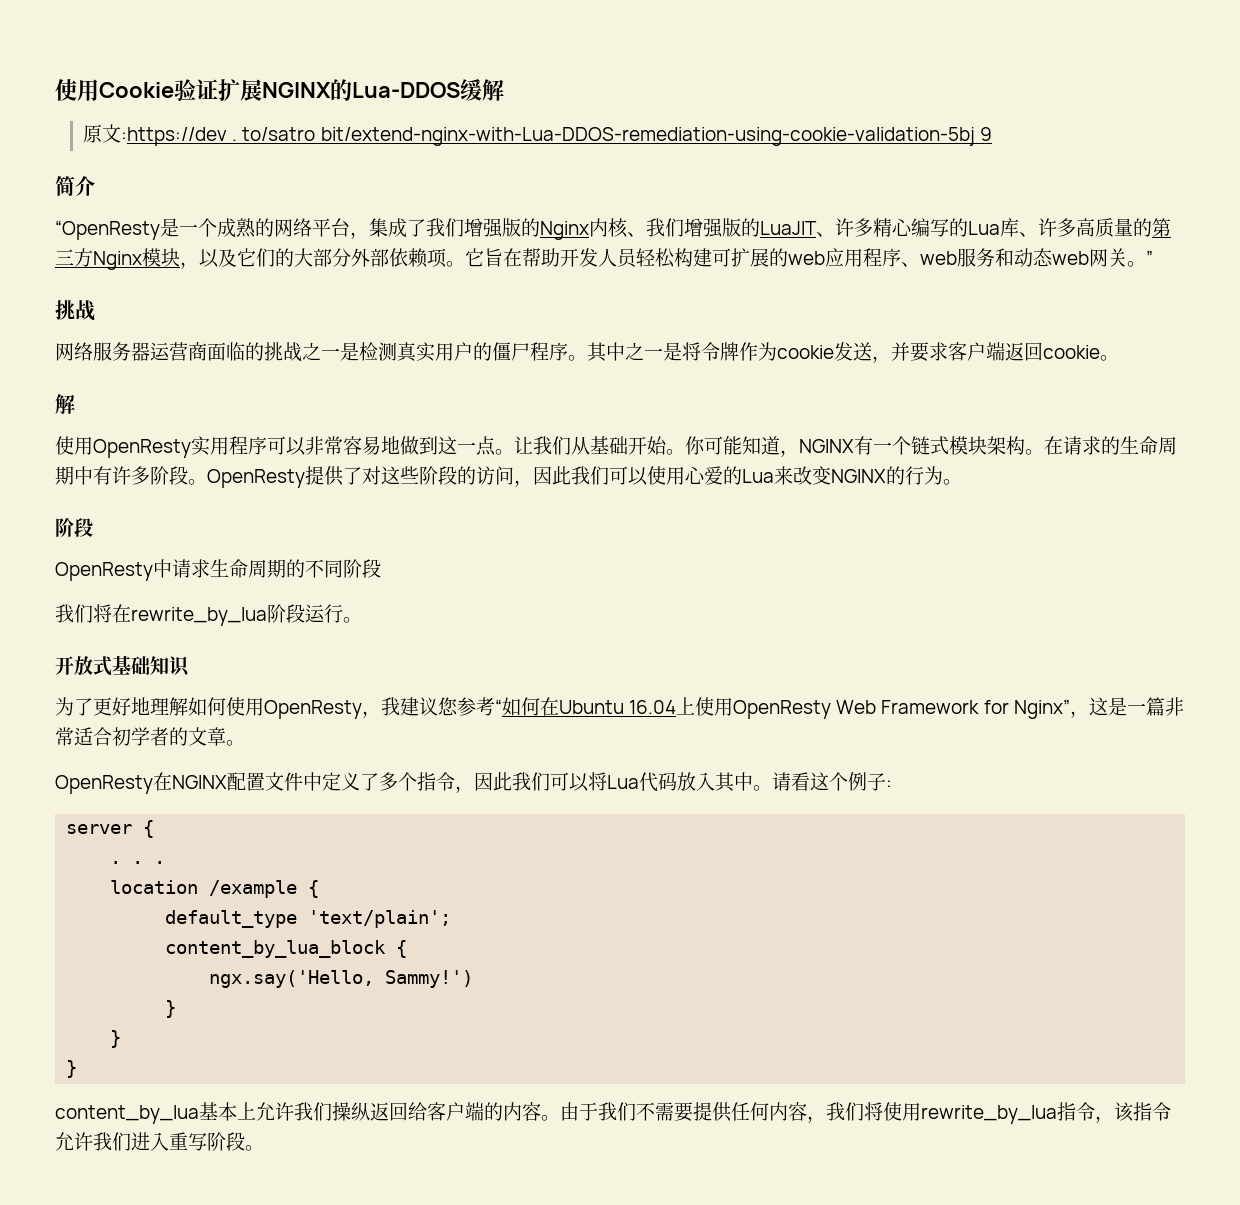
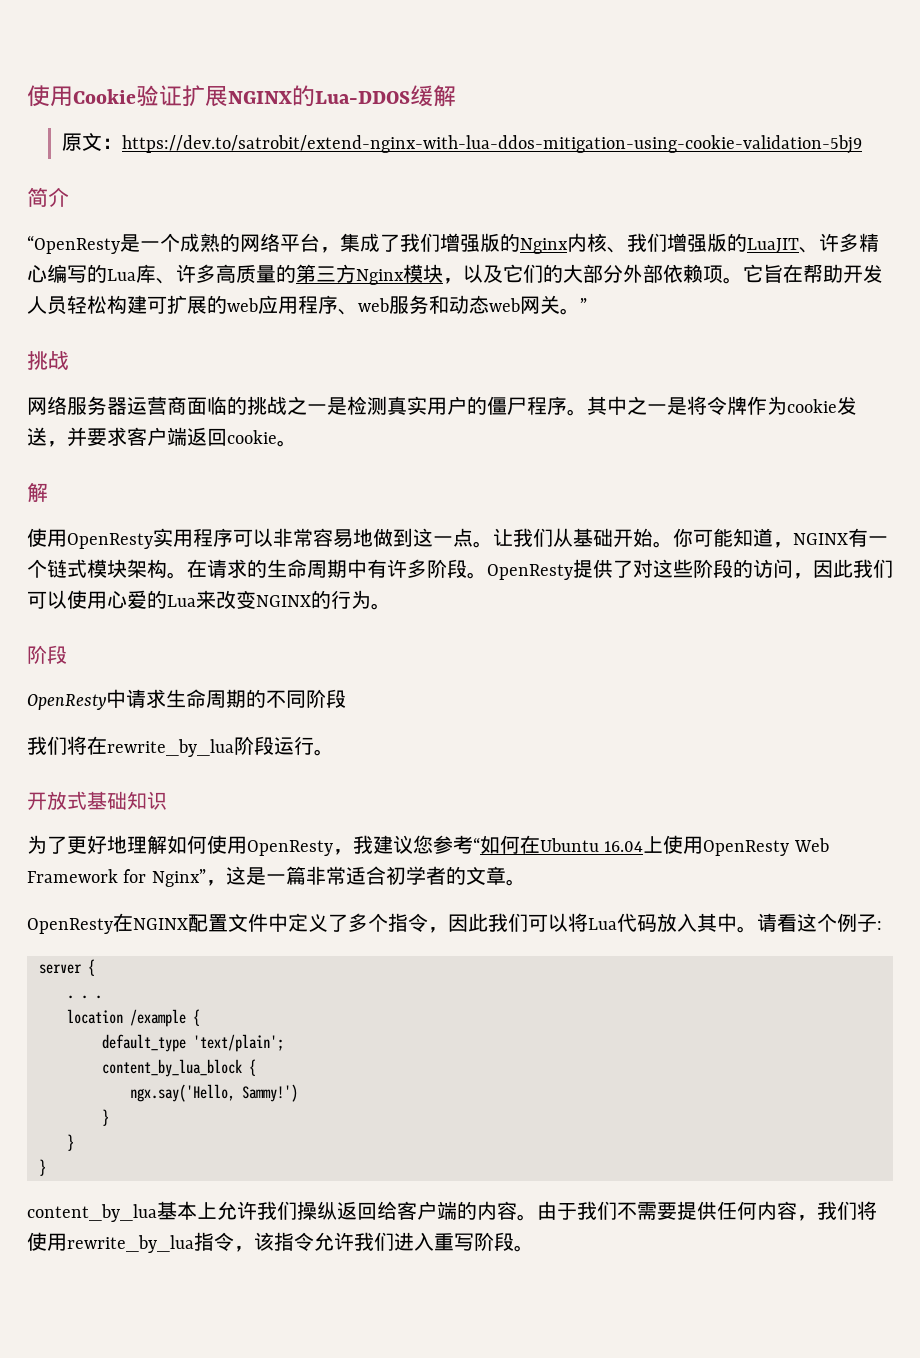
- 原文:https://dev . to/satro bit/extend-nginx-with-Lua-DDOS-remediation-using-cookie-validation-5bj 9
+ 原文：https://dev.to/satrobit/extend-nginx-with-lua-ddos-mitigation-using-cookie-validation-5bj9

